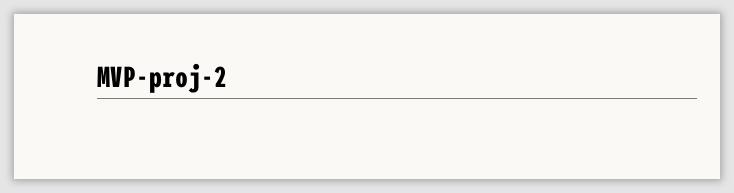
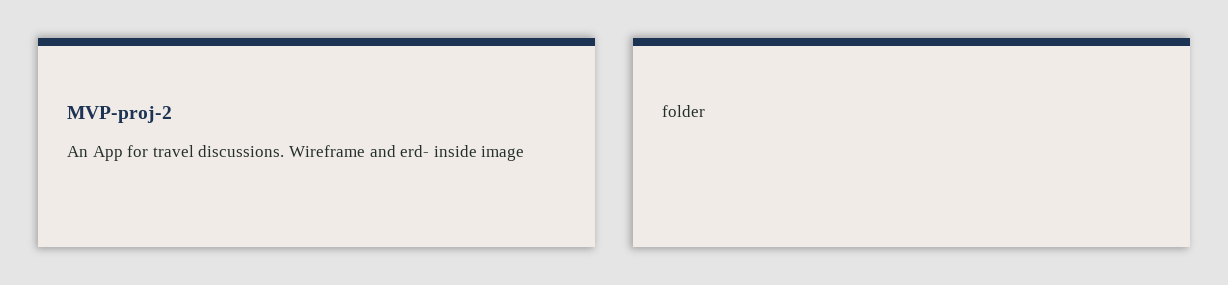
+ An App for travel discussions. Wireframe and erd- inside image folder

